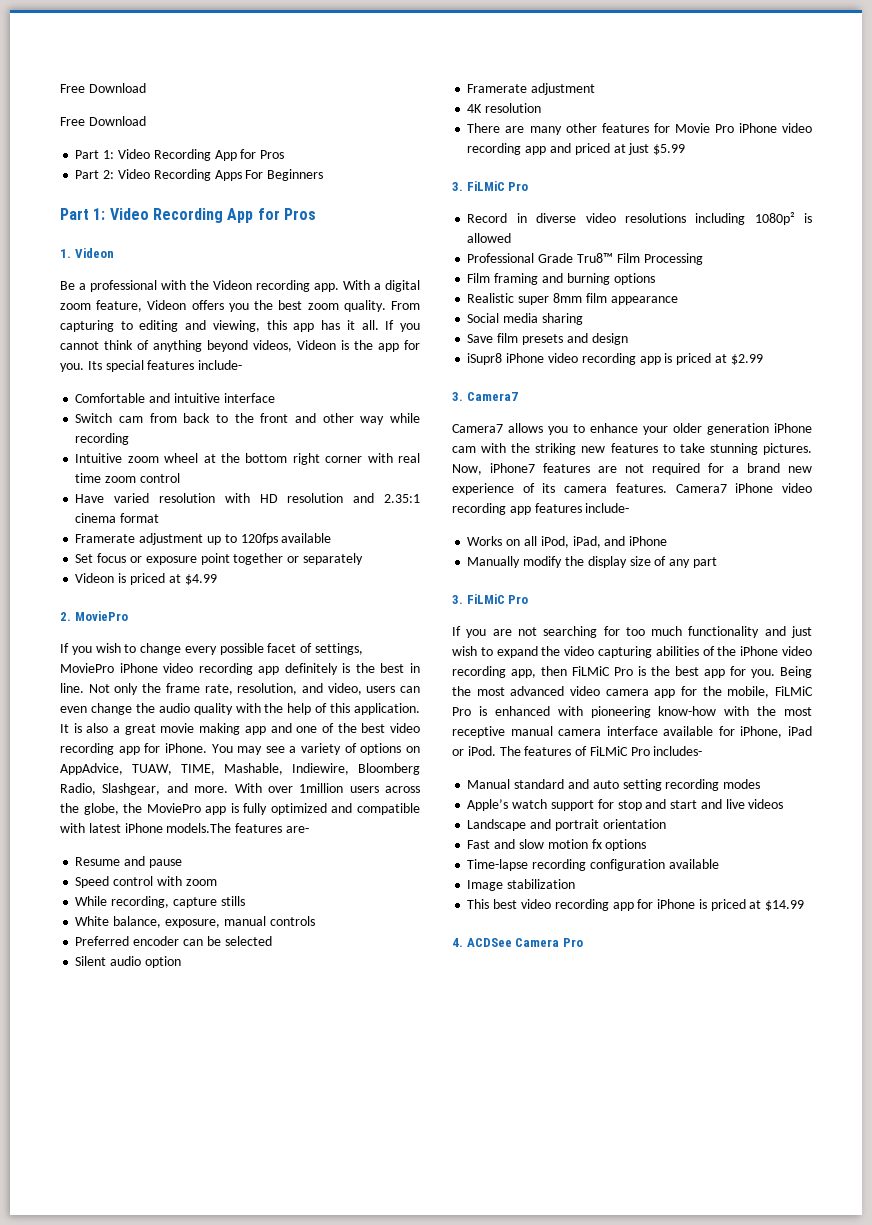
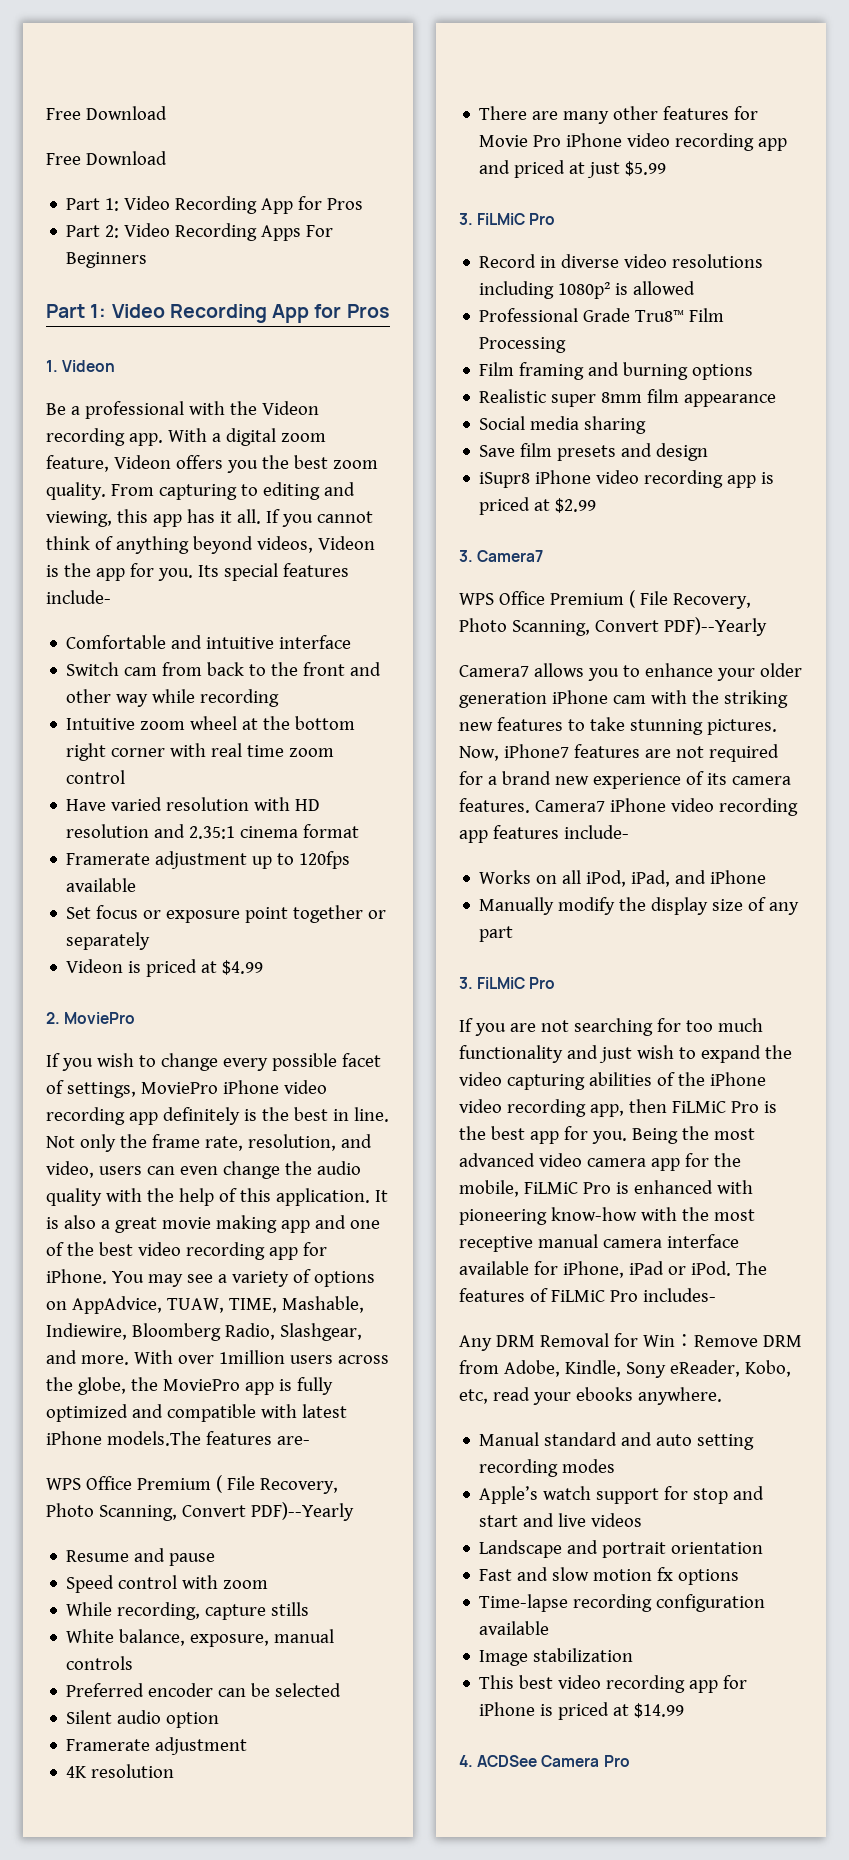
  With over 1million users across the globe, the MoviePro app is fully optimized and compatible with latest iPhone models.The features are-
+ WPS Office Premium ( File Recovery, Photo Scanning, Convert PDF)--Yearly
  3. Camera7
+ WPS Office Premium ( File Recovery, Photo Scanning, Convert PDF)--Yearly
+ Any DRM Removal for Win：Remove DRM from Adobe, Kindle, Sony eReader, Kobo, etc, read your ebooks anywhere.

